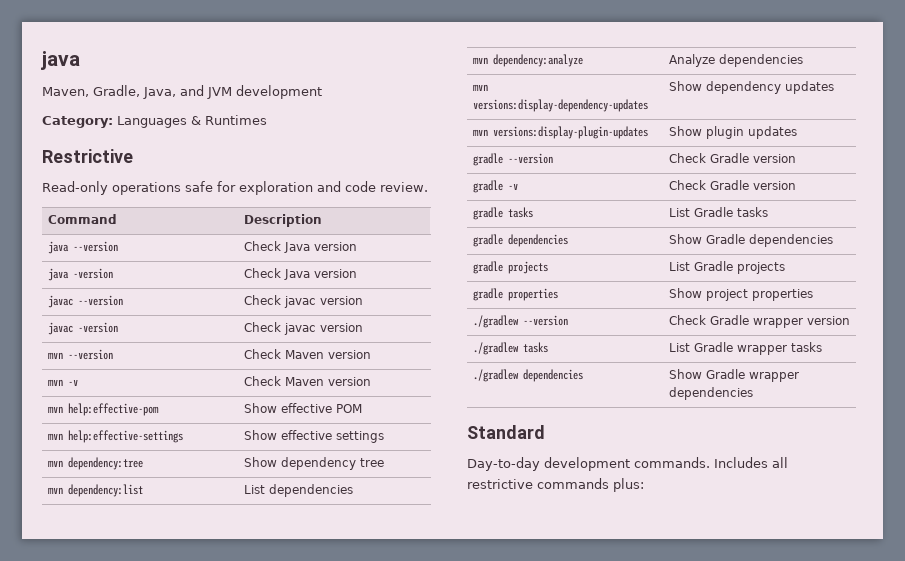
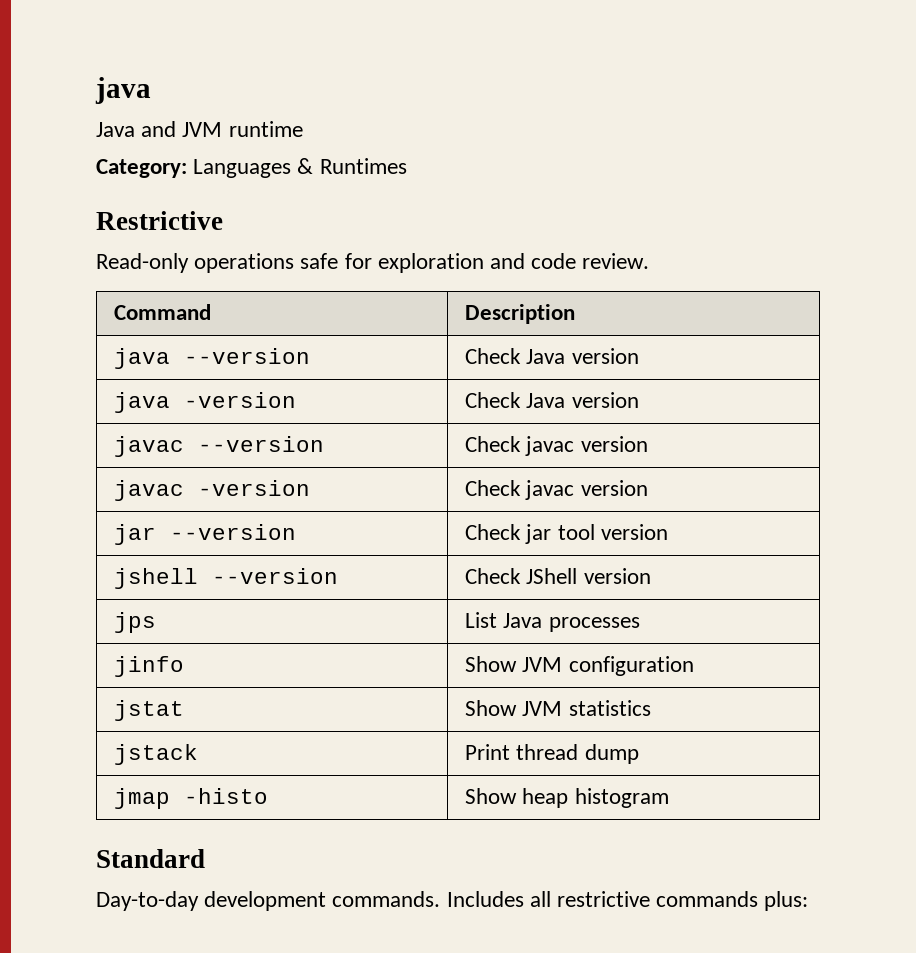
- Maven, Gradle, Java, and JVM development
+ Java and JVM runtime
- mvn --version | Check Maven version
- mvn -v | Check Maven version
- mvn help:effective-pom | Show effective POM
- mvn help:effective-settings | Show effective settings
- mvn dependency:tree | Show dependency tree
- mvn dependency:list | List dependencies
- mvn dependency:analyze | Analyze dependencies
- mvn versions:display-dependency-updates | Show dependency updates
- mvn versions:display-plugin-updates | Show plugin updates
- gradle --version | Check Gradle version
- gradle -v | Check Gradle version
- gradle tasks | List Gradle tasks
- gradle dependencies | Show Gradle dependencies
- gradle projects | List Gradle projects
- gradle properties | Show project properties
- ./gradlew --version | Check Gradle wrapper version
- ./gradlew tasks | List Gradle wrapper tasks
- ./gradlew dependencies | Show Gradle wrapper dependencies
+ jar --version | Check jar tool version
+ jshell --version | Check JShell version
+ jps | List Java processes
+ jinfo | Show JVM configuration
+ jstat | Show JVM statistics
+ jstack | Print thread dump
+ jmap -histo | Show heap histogram

